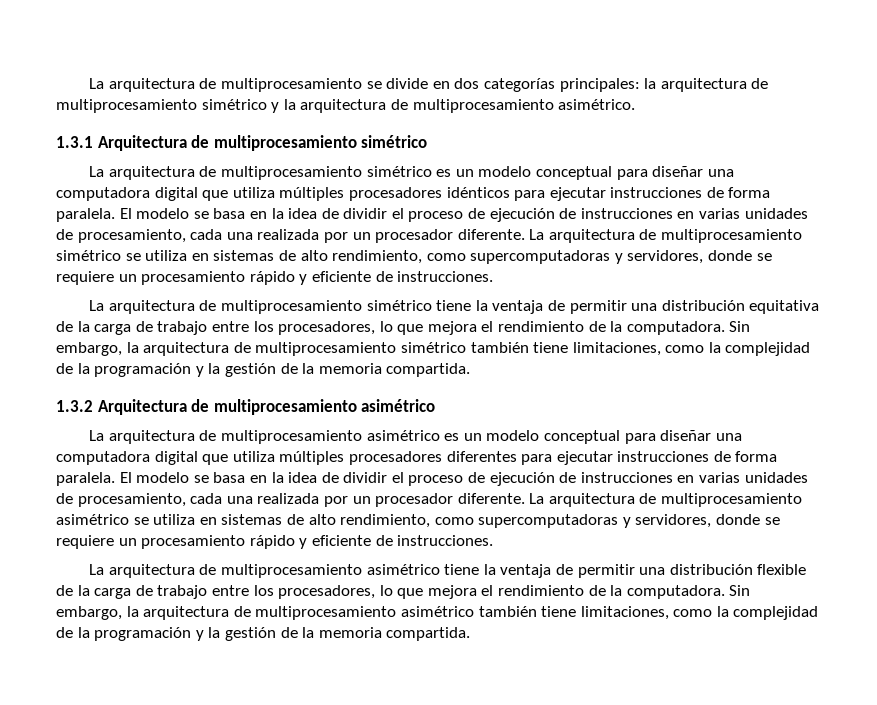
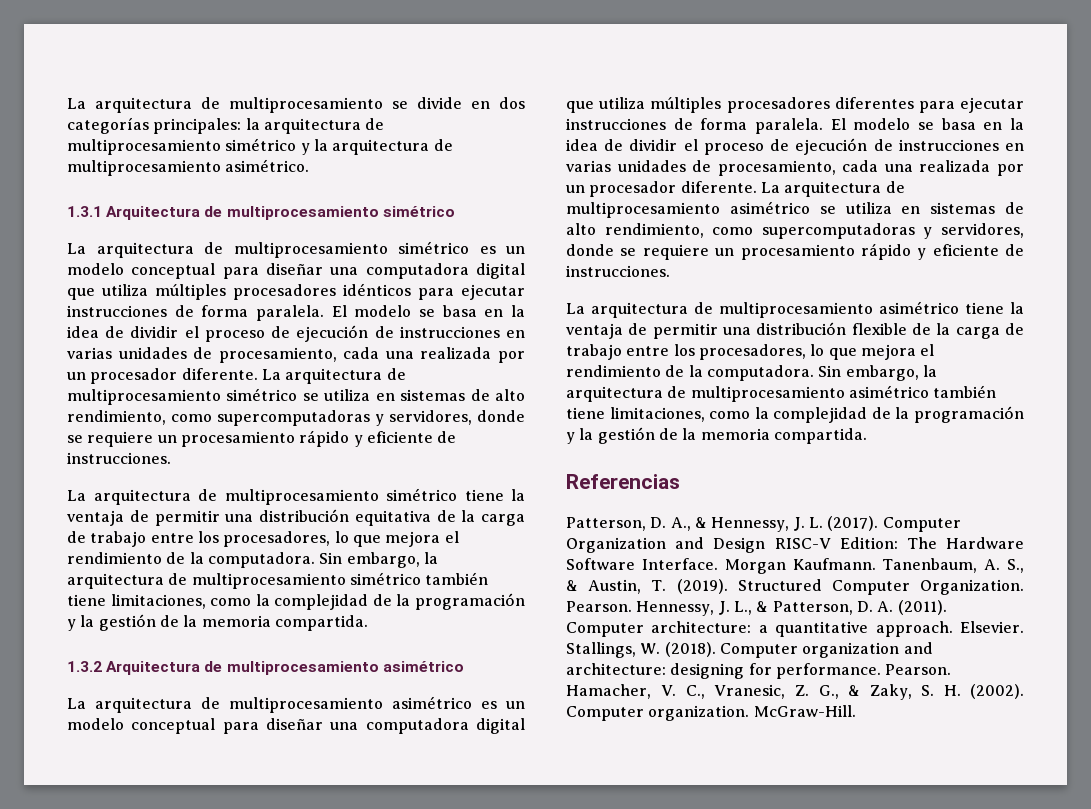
+ Referencias
+ Patterson, D. A., & Hennessy, J. L. (2017). Computer Organization and Design RISC-V Edition: The Hardware Software Interface. Morgan Kaufmann. Tanenbaum, A. S., & Austin, T. (2019). Structured Computer Organization. Pearson. Hennessy, J. L., & Patterson, D. A. (2011). Computer architecture: a quantitative approach. Elsevier. Stallings, W. (2018). Computer organization and architecture: designing for performance. Pearson. Hamacher, V. C., Vranesic, Z. G., & Zaky, S. H. (2002). Computer organization. McGraw-Hill.

